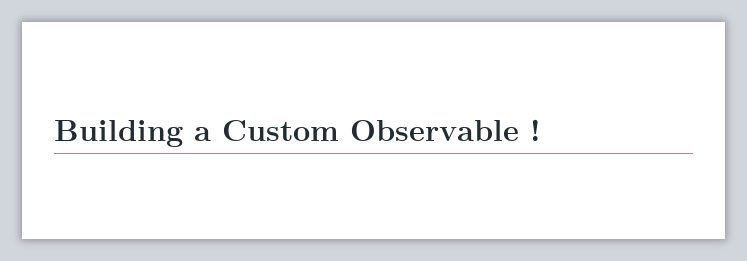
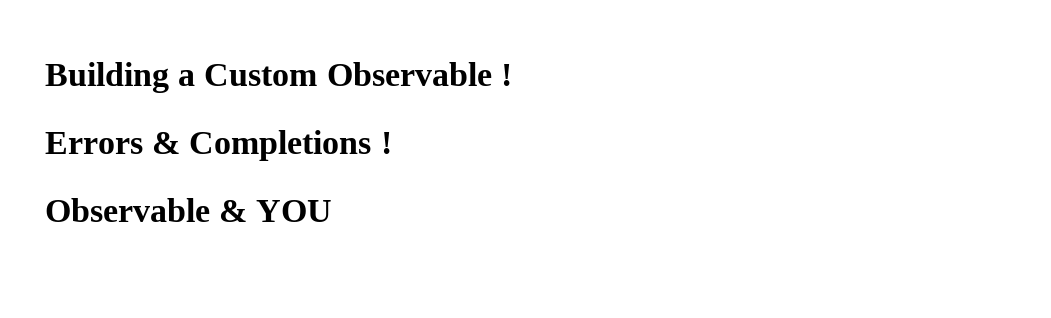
+ Errors & Completions !
+ Observable & YOU

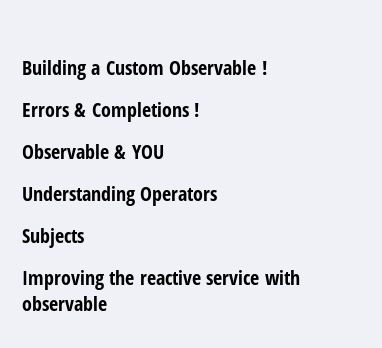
+ Understanding Operators
+ Subjects
+ Improving the reactive service with observable

